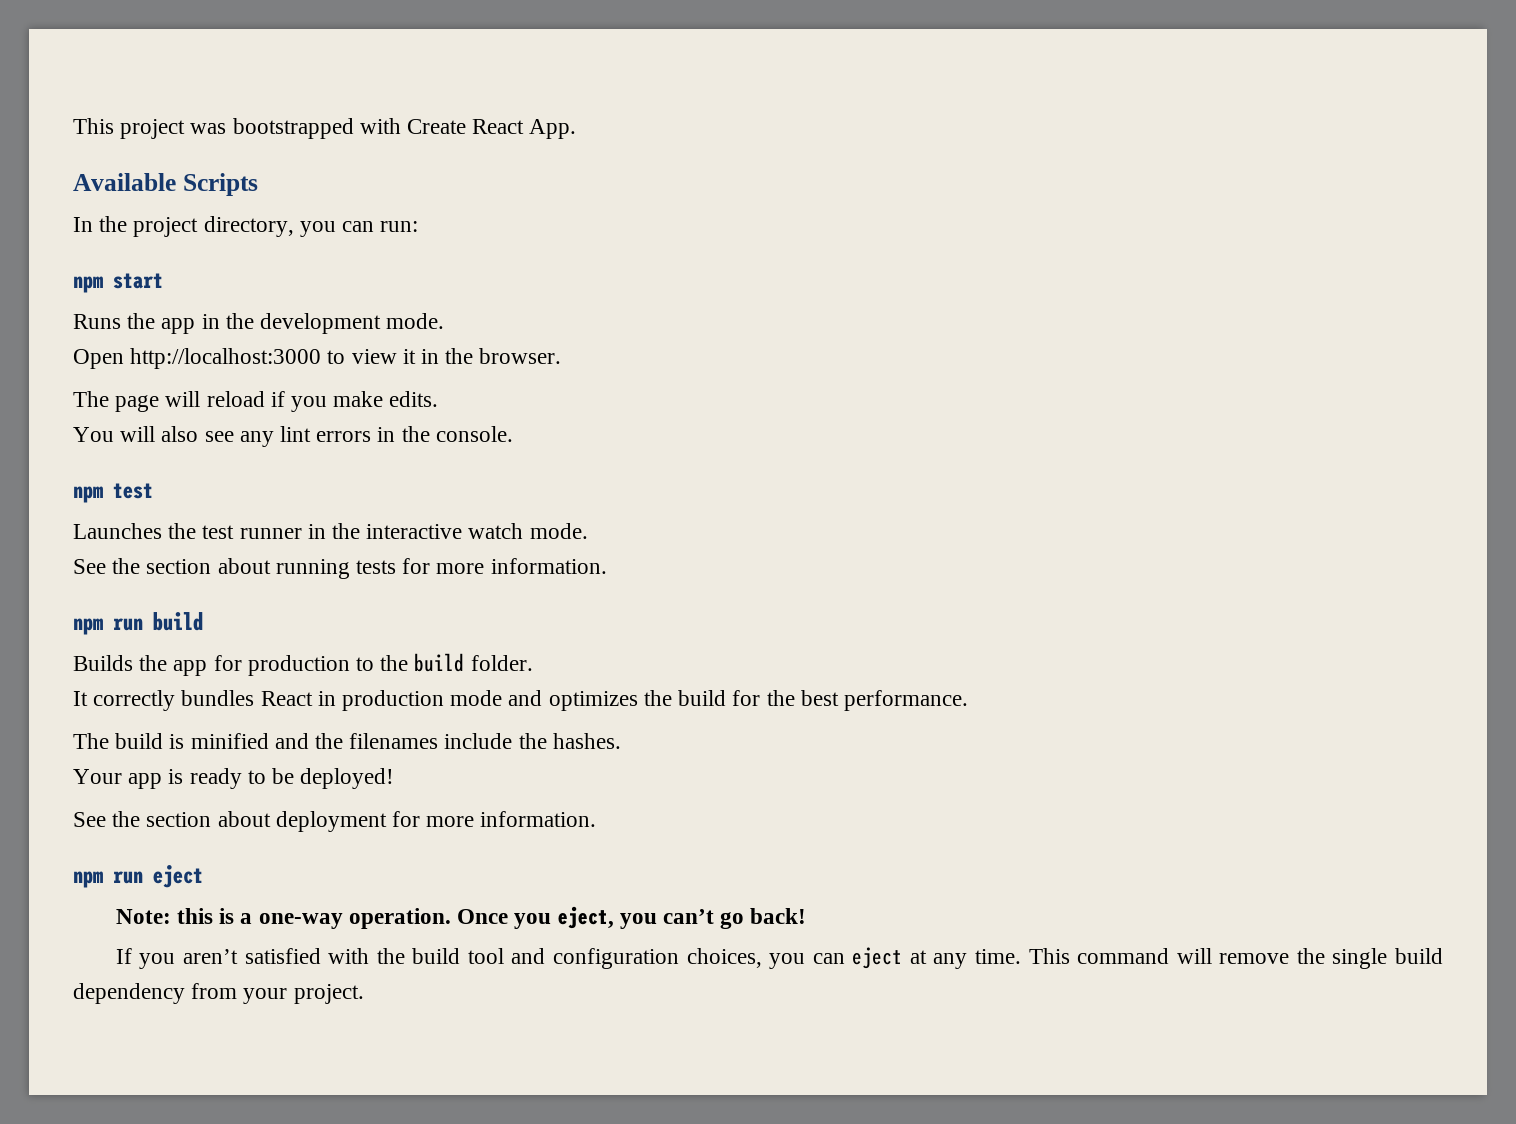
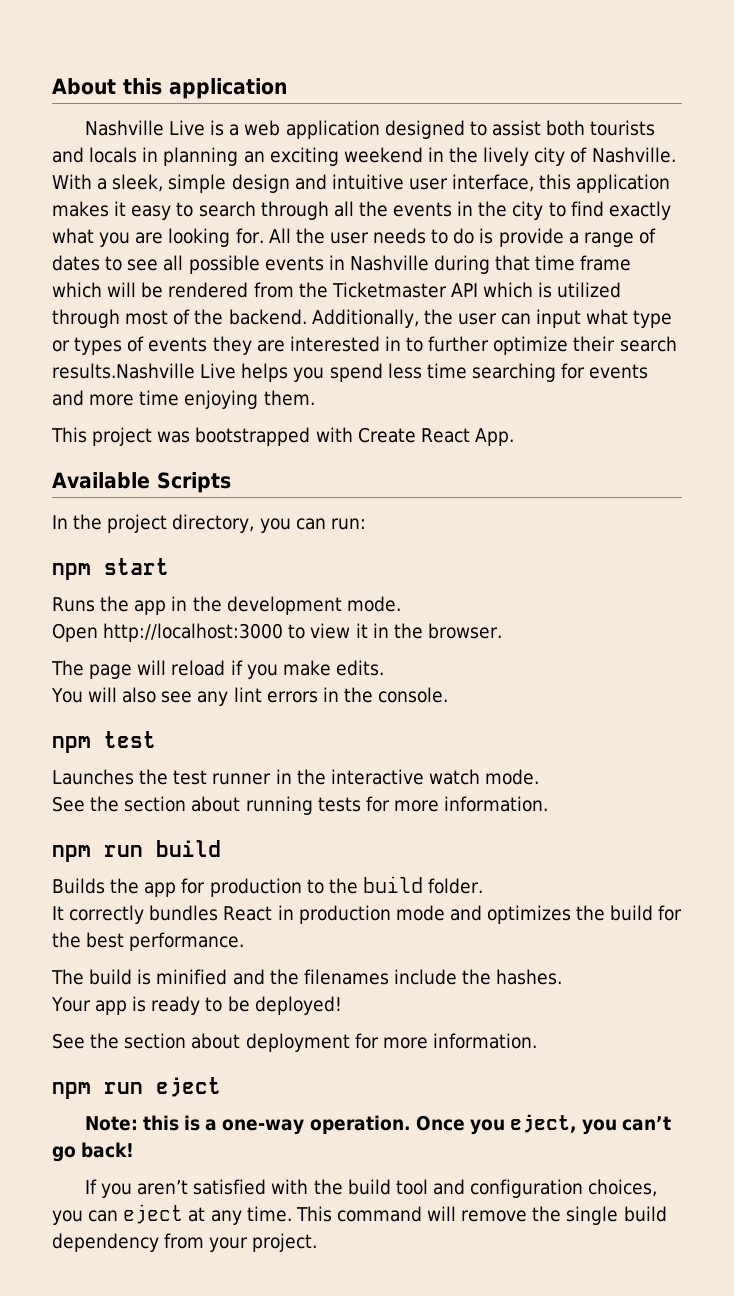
+ About this application
+ Nashville Live is a web application designed to assist both tourists and locals in planning an exciting weekend in the lively city of Nashville. With a sleek, simple design and intuitive user interface, this application makes it easy to search through all the events in the city to find exactly what you are looking for. All the user needs to do is provide a range of dates to see all possible events in Nashville during that time frame which will be rendered from the Ticketmaster API which is utilized through most of the backend. Additionally, the user can input what type or types of events they are interested in to further optimize their search results.Nashville Live helps you spend less time searching for events and more time enjoying them.

